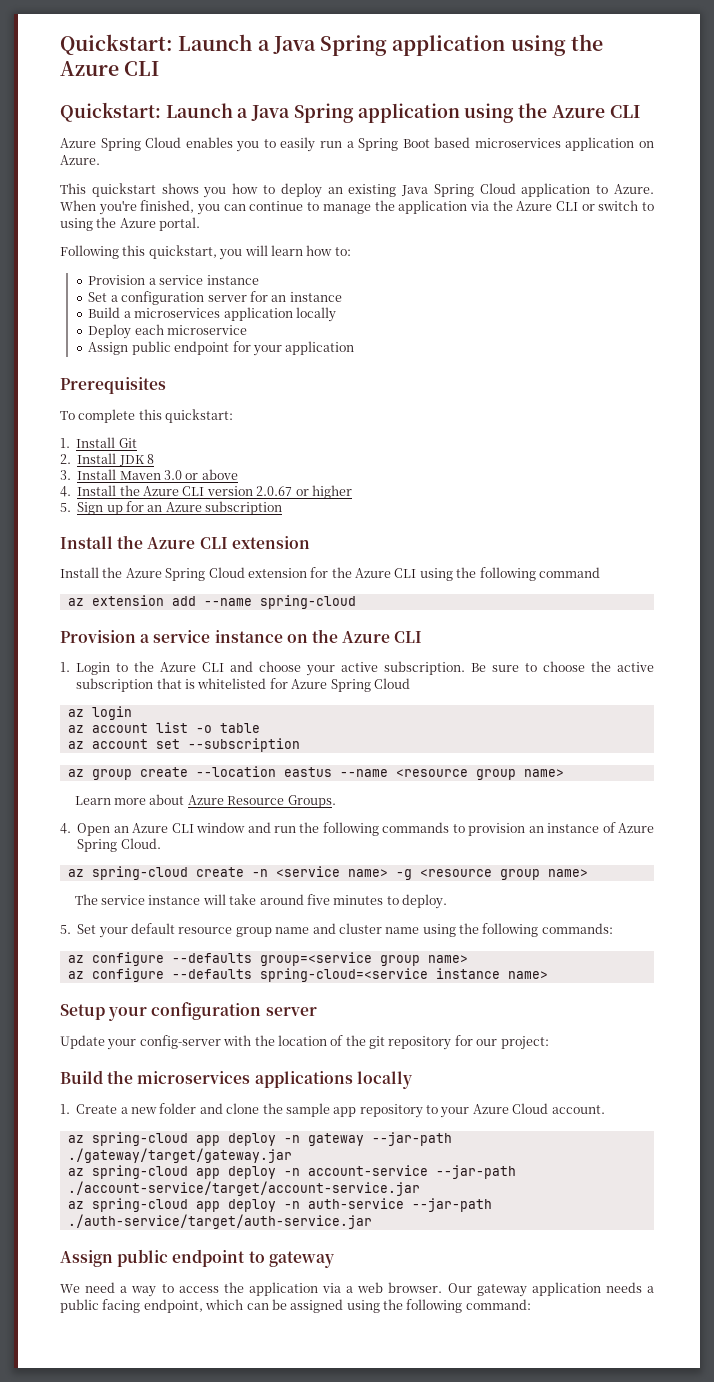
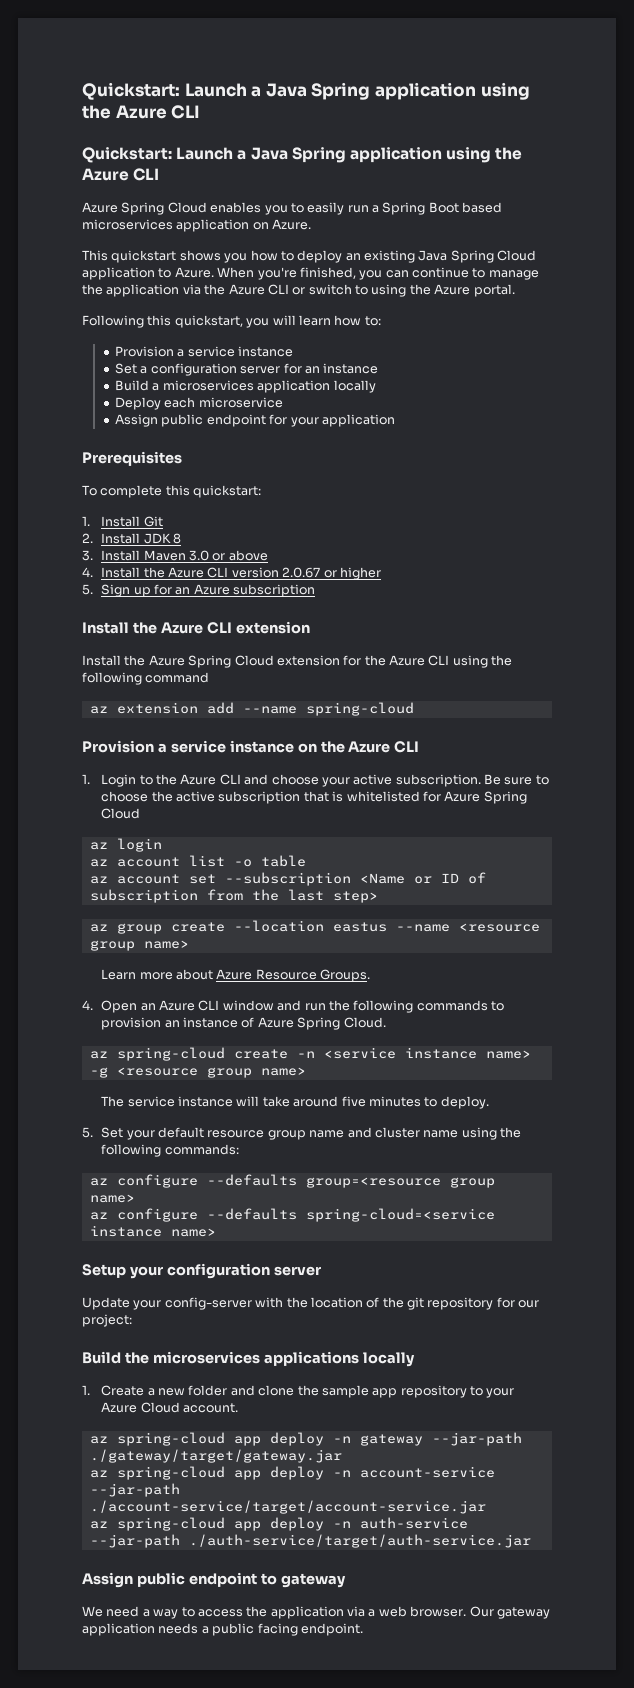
- az account set --subscription
+ az account set --subscription <Name or ID of subscription from the last step>
- az spring-cloud create -n <service name> -g <resource group name>
+ az spring-cloud create -n <service instance name> -g <resource group name>
- az configure --defaults group=<service group name>
+ az configure --defaults group=<resource group name>
- Our gateway application needs a public facing endpoint, which can be assigned using the following command:
+ Our gateway application needs a public facing endpoint.

